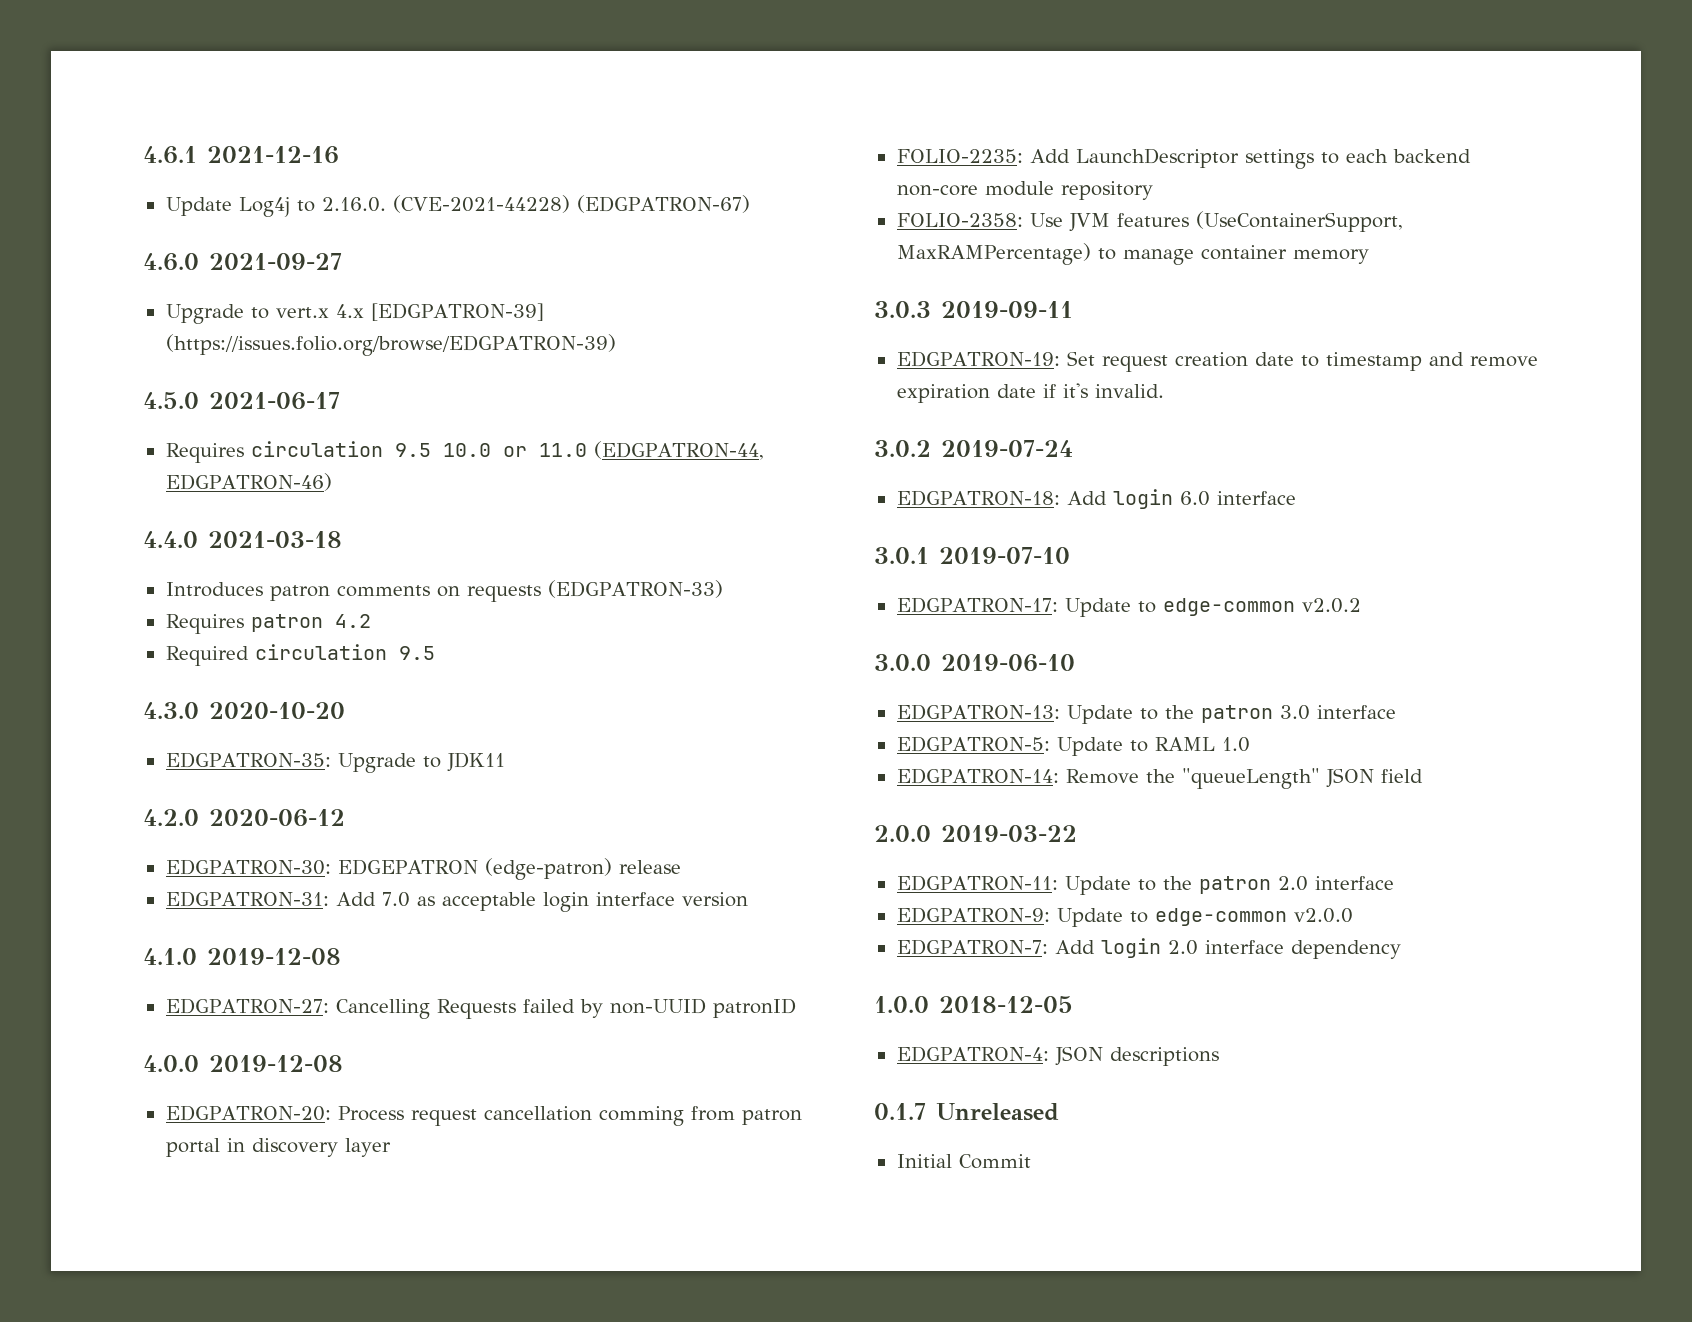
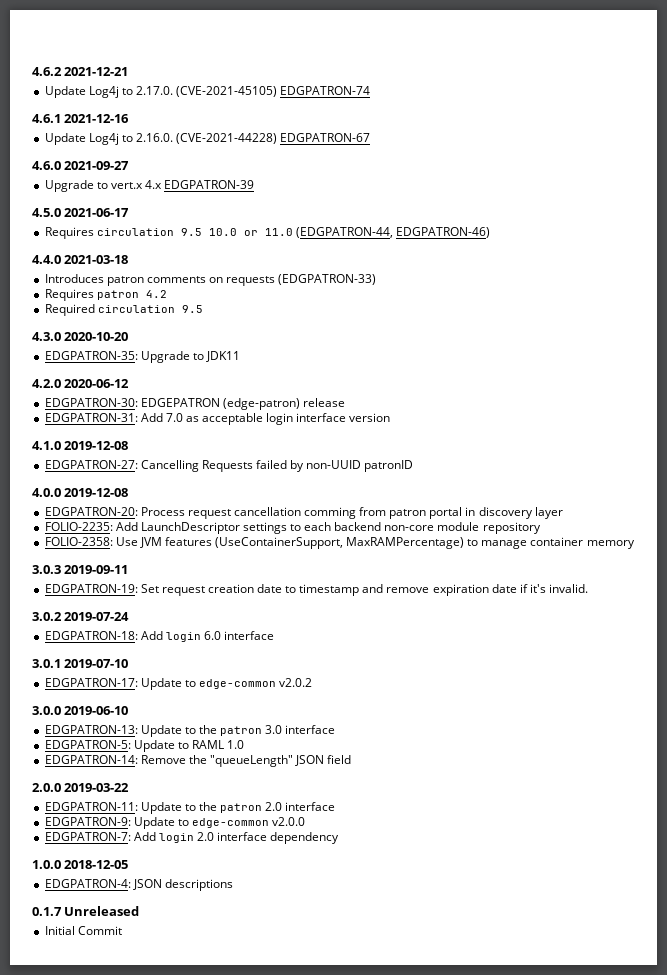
+ 4.6.2 2021-12-21
+ Update Log4j to 2.17.0. (CVE-2021-45105) EDGPATRON-74
- Update Log4j to 2.16.0. (CVE-2021-44228) (EDGPATRON-67)
+ Update Log4j to 2.16.0. (CVE-2021-44228) EDGPATRON-67
- Upgrade to vert.x 4.x [EDGPATRON-39] (https://issues.folio.org/browse/EDGPATRON-39)
+ Upgrade to vert.x 4.x EDGPATRON-39

